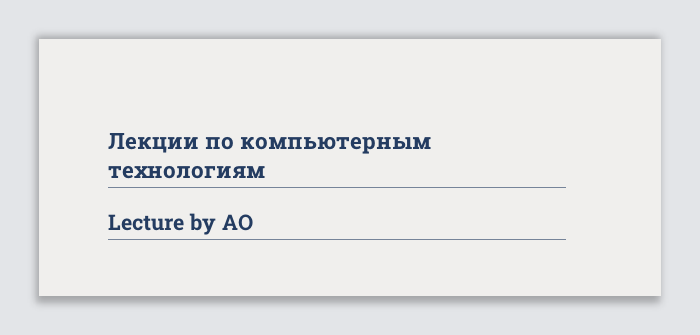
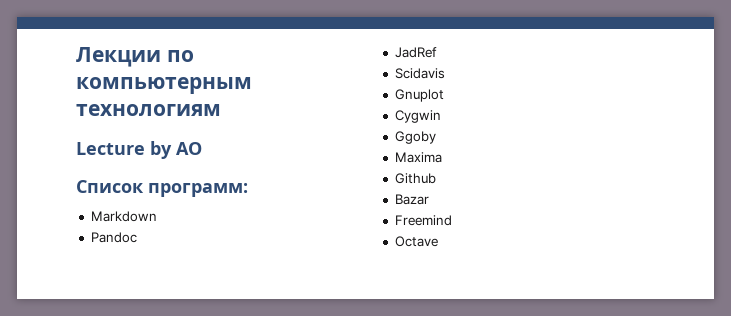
+ Список программ:
+ Markdown
+ Pandoc
+ JadRef
+ Scidavis
+ Gnuplot
+ Cygwin
+ Ggoby
+ Maxima
+ Github
+ Bazar
+ Freemind
+ Octave

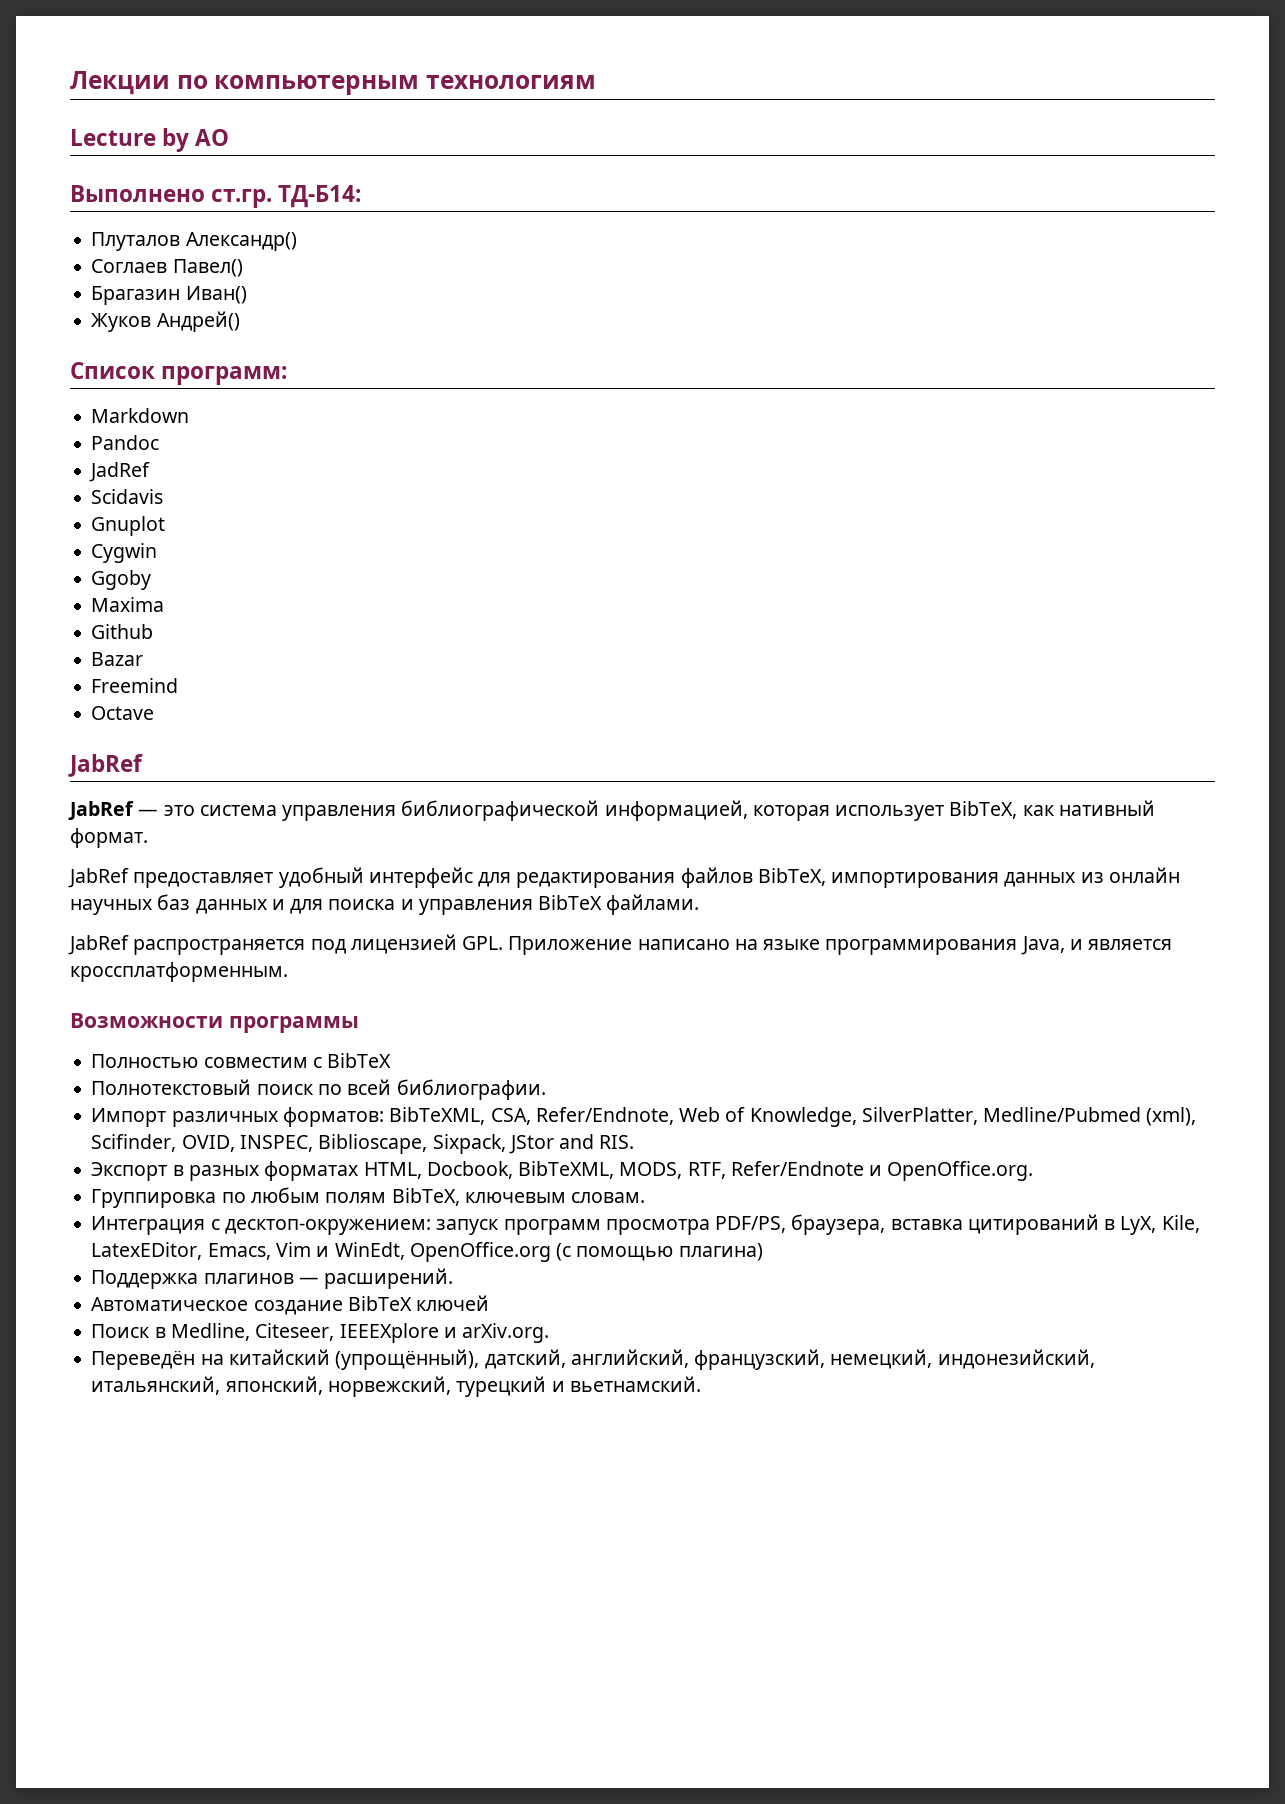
+ Выполнено ст.гр. ТД-Б14:
+ Плуталов Александр()
+ Соглаев Павел()
+ Брагазин Иван()
+ Жуков Андрей()
  Octave
+ JabRef
+ JabRef — это система управления библиографической информацией, которая использует BibTeX, как нативный формат.
+ JabRef предоставляет удобный интерфейс для редактирования файлов BibTeX, импортирования данных из онлайн научных баз данных и для поиска и управления BibTeX файлами.
+ JabRef распространяется под лицензией GPL. Приложение написано на языке программирования Java, и является кроссплатформенным.
+ Возможности программы
+ Полностью совместим с BibTeX
+ Полнотекстовый поиск по всей библиографии.
+ Импорт различных форматов: BibTeXML, CSA, Refer/Endnote, Web of Knowledge, SilverPlatter, Medline/Pubmed (xml), Scifinder, OVID, INSPEC, Biblioscape, Sixpack, JStor and RIS.
+ Экспорт в разных форматах HTML, Docbook, BibTeXML, MODS, RTF, Refer/Endnote и OpenOffice.org.
+ Группировка по любым полям BibTeX, ключевым словам.
+ Интеграция с десктоп-окружением: запуск программ просмотра PDF/PS, браузера, вставка цитирований в LyX, Kile, LatexEDitor, Emacs, Vim и WinEdt, OpenOffice.org (с помощью плагина)
+ Поддержка плагинов — расширений.
+ Автоматическое создание BibTeX ключей
+ Поиск в Medline, Citeseer, IEEEXplore и arXiv.org.
+ Переведён на китайский (упрощённый), датский, английский, французский, немецкий, индонезийский, итальянский, японский, норвежский, турецкий и вьетнамский.

